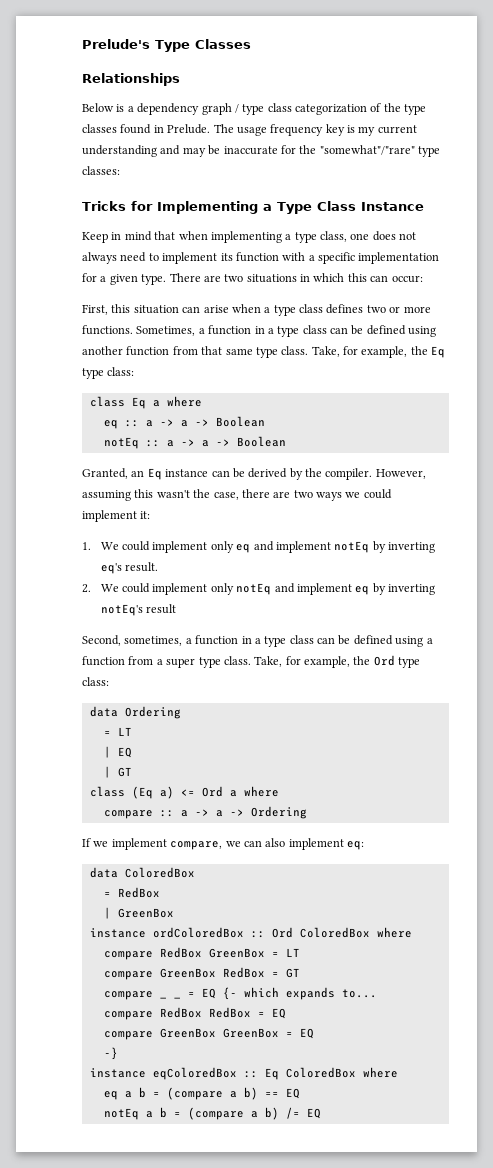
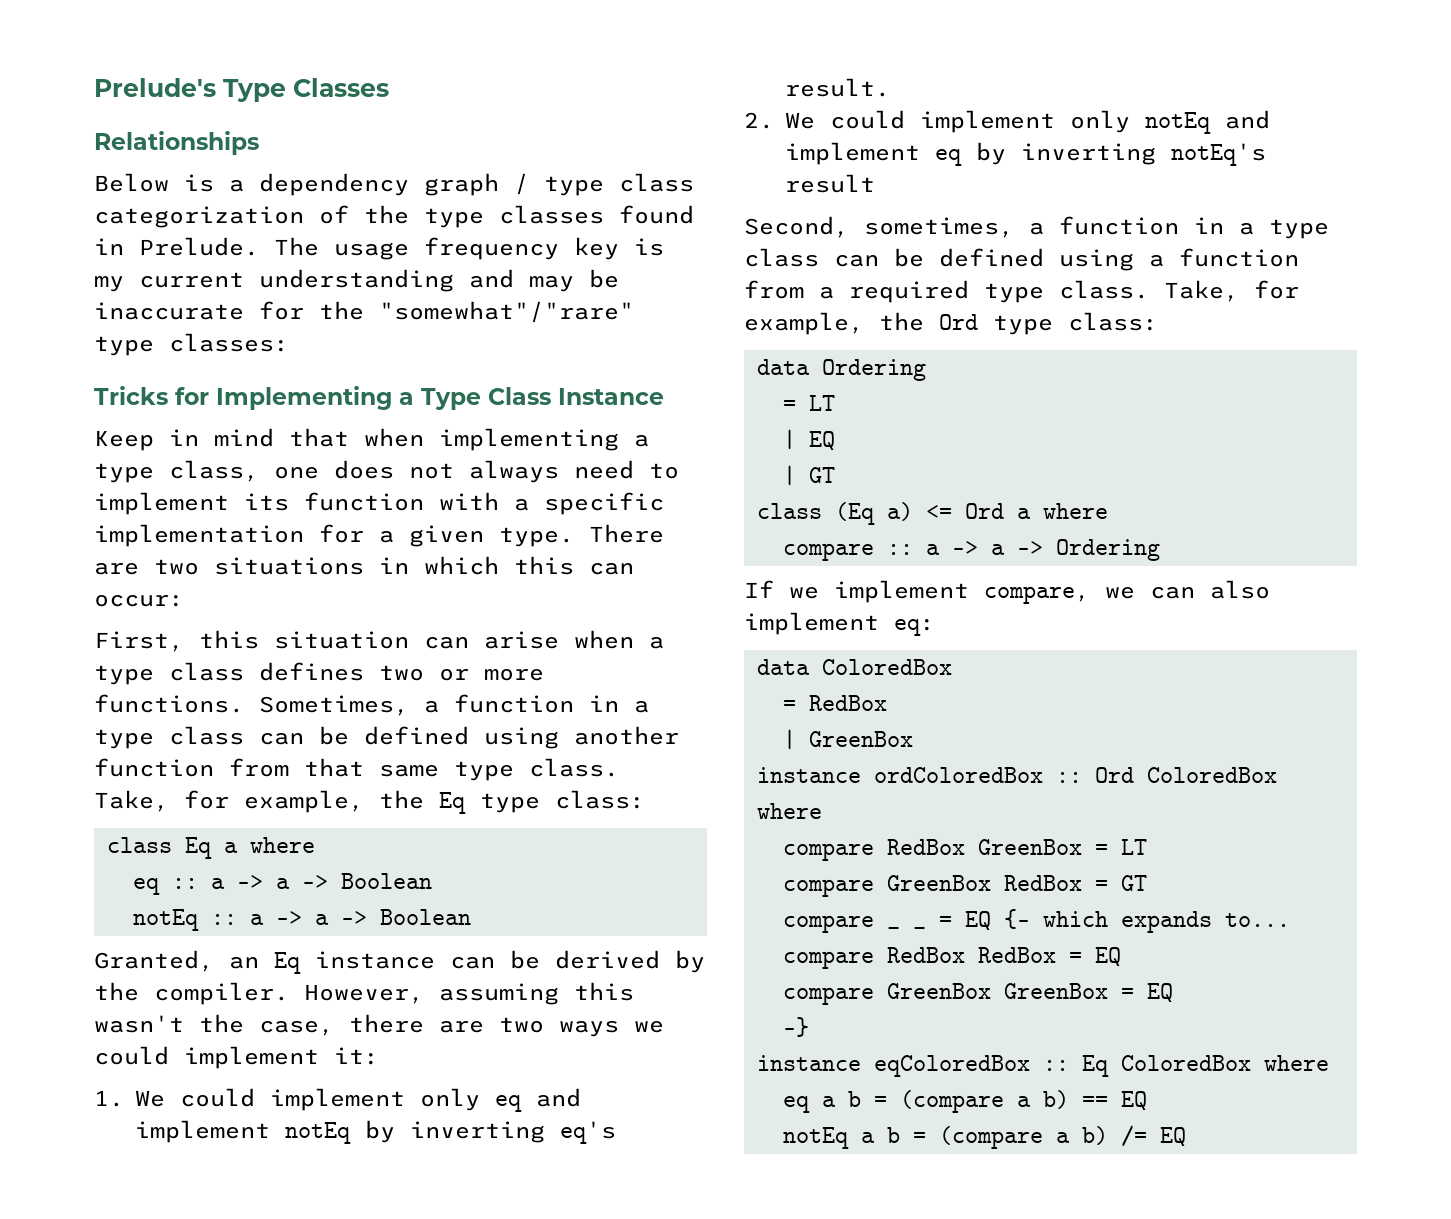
- Second, sometimes, a function in a type class can be defined using a function from a super type class.
+ Second, sometimes, a function in a type class can be defined using a function from a required type class.

